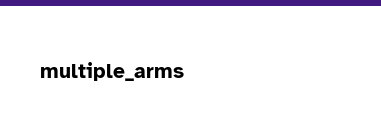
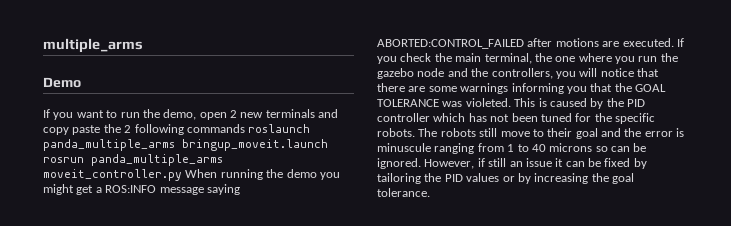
+ Demo
+ If you want to run the demo, open 2 new terminals and copy paste the 2 following commands roslaunch panda_multiple_arms bringup_moveit.launch rosrun panda_multiple_arms moveit_controller.py When running the demo you might get a ROS:INFO message saying ABORTED:CONTROL_FAILED after motions are executed. If you check the main terminal, the one where you run the gazebo node and the controllers, you will notice that there are some warnings informing you that the GOAL TOLERANCE was violeted. This is caused by the PID controller which has not been tuned for the specific robots. The robots still move to their goal and the error is minuscule ranging from 1 to 40 microns so can be ignored. However, if still an issue it can be fixed by tailoring the PID values or by increasing the goal tolerance.

